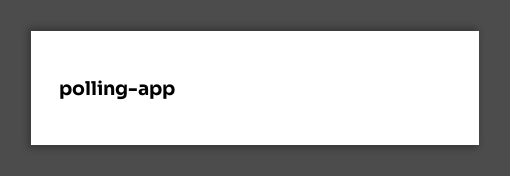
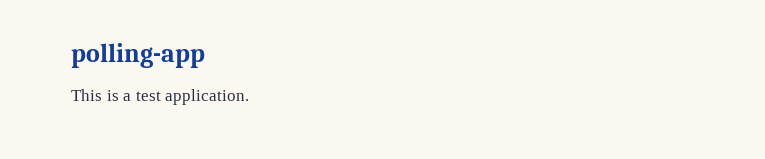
+ This is a test application.

